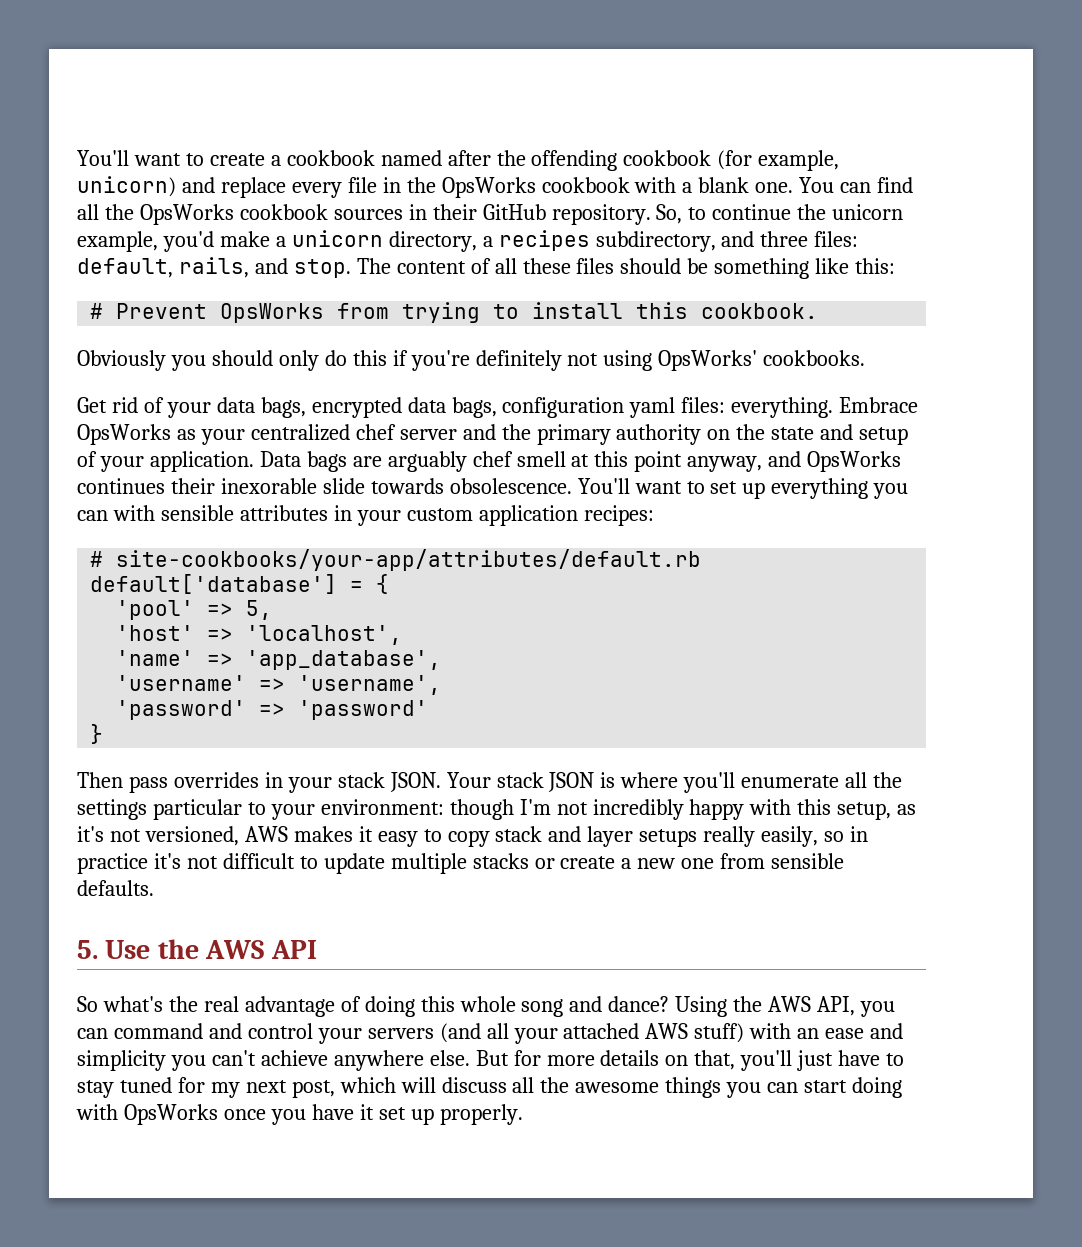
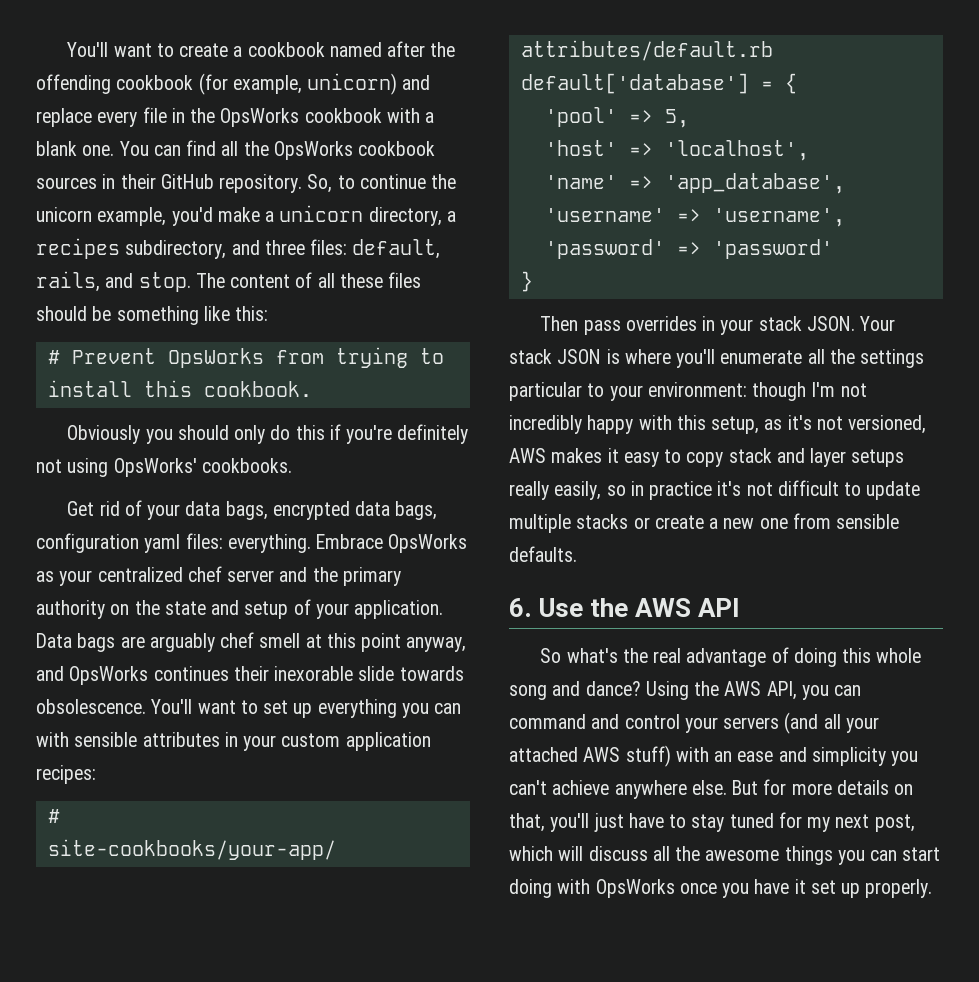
- 5. Use the AWS API
+ 6. Use the AWS API

